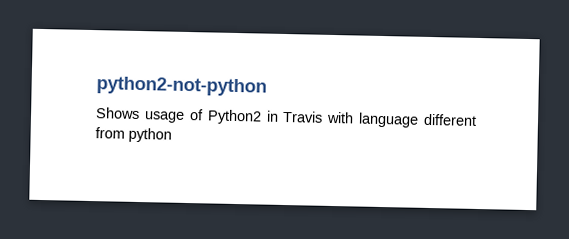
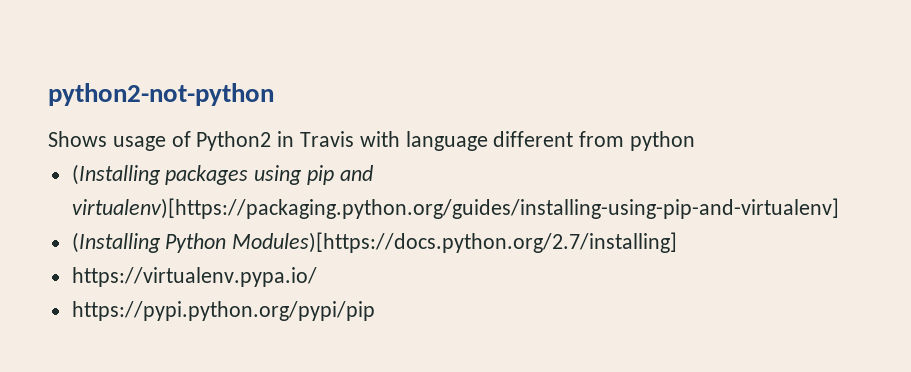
+ (Installing packages using pip and virtualenv)[https://packaging.python.org/guides/installing-using-pip-and-virtualenv]
+ (Installing Python Modules)[https://docs.python.org/2.7/installing]
+ https://virtualenv.pypa.io/
+ https://pypi.python.org/pypi/pip

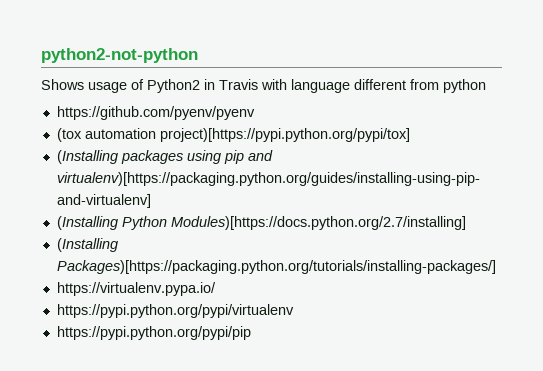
+ https://github.com/pyenv/pyenv
+ (tox automation project)[https://pypi.python.org/pypi/tox]
+ (Installing Packages)[https://packaging.python.org/tutorials/installing-packages/]
+ https://pypi.python.org/pypi/virtualenv

